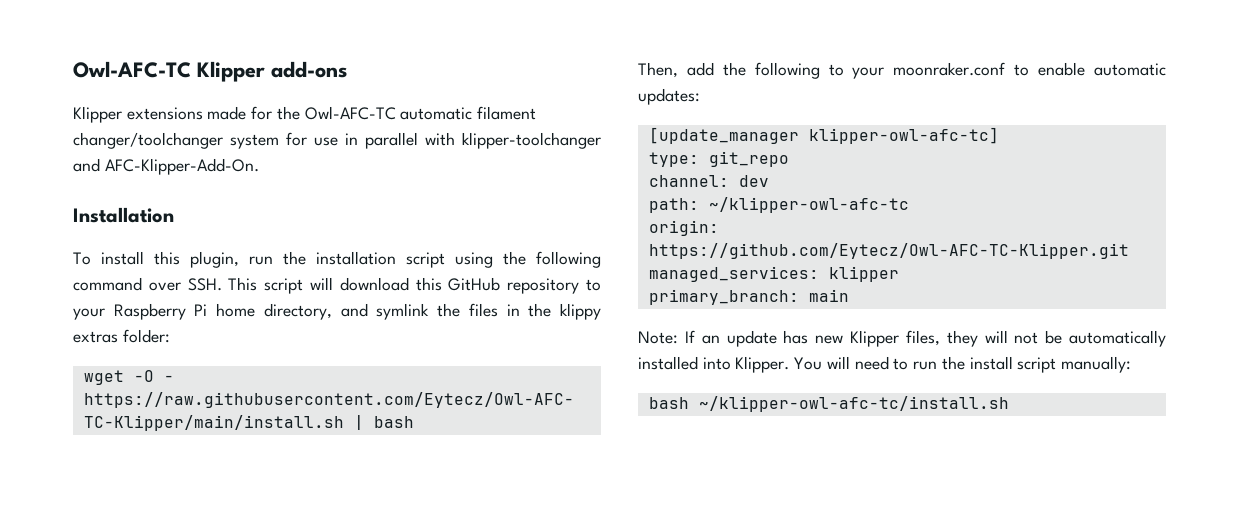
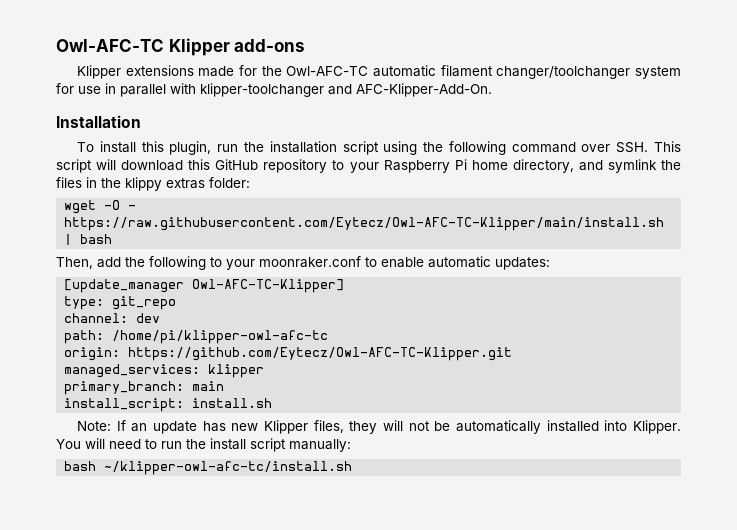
- [update_manager klipper-owl-afc-tc]
+ [update_manager Owl-AFC-TC-Klipper]
- path: ~/klipper-owl-afc-tc
+ path: /home/pi/klipper-owl-afc-tc
+ install_script: install.sh

